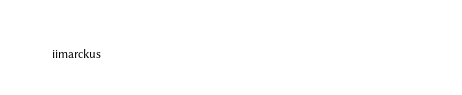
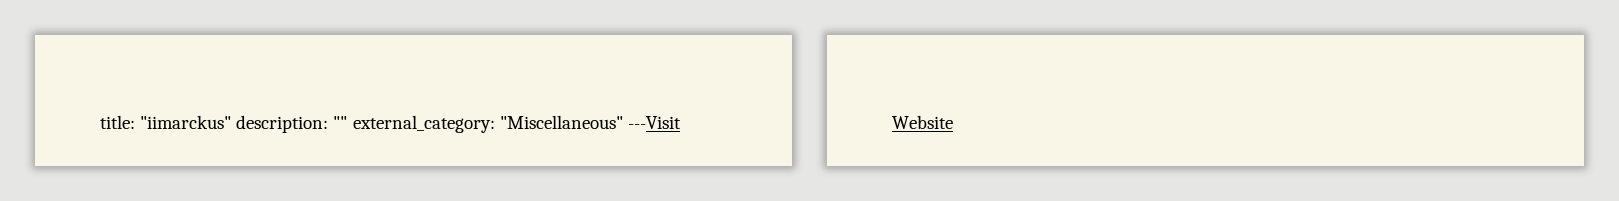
- iimarckus
+ title: "iimarckus" description: "" external_category: "Miscellaneous" ---Visit Website

